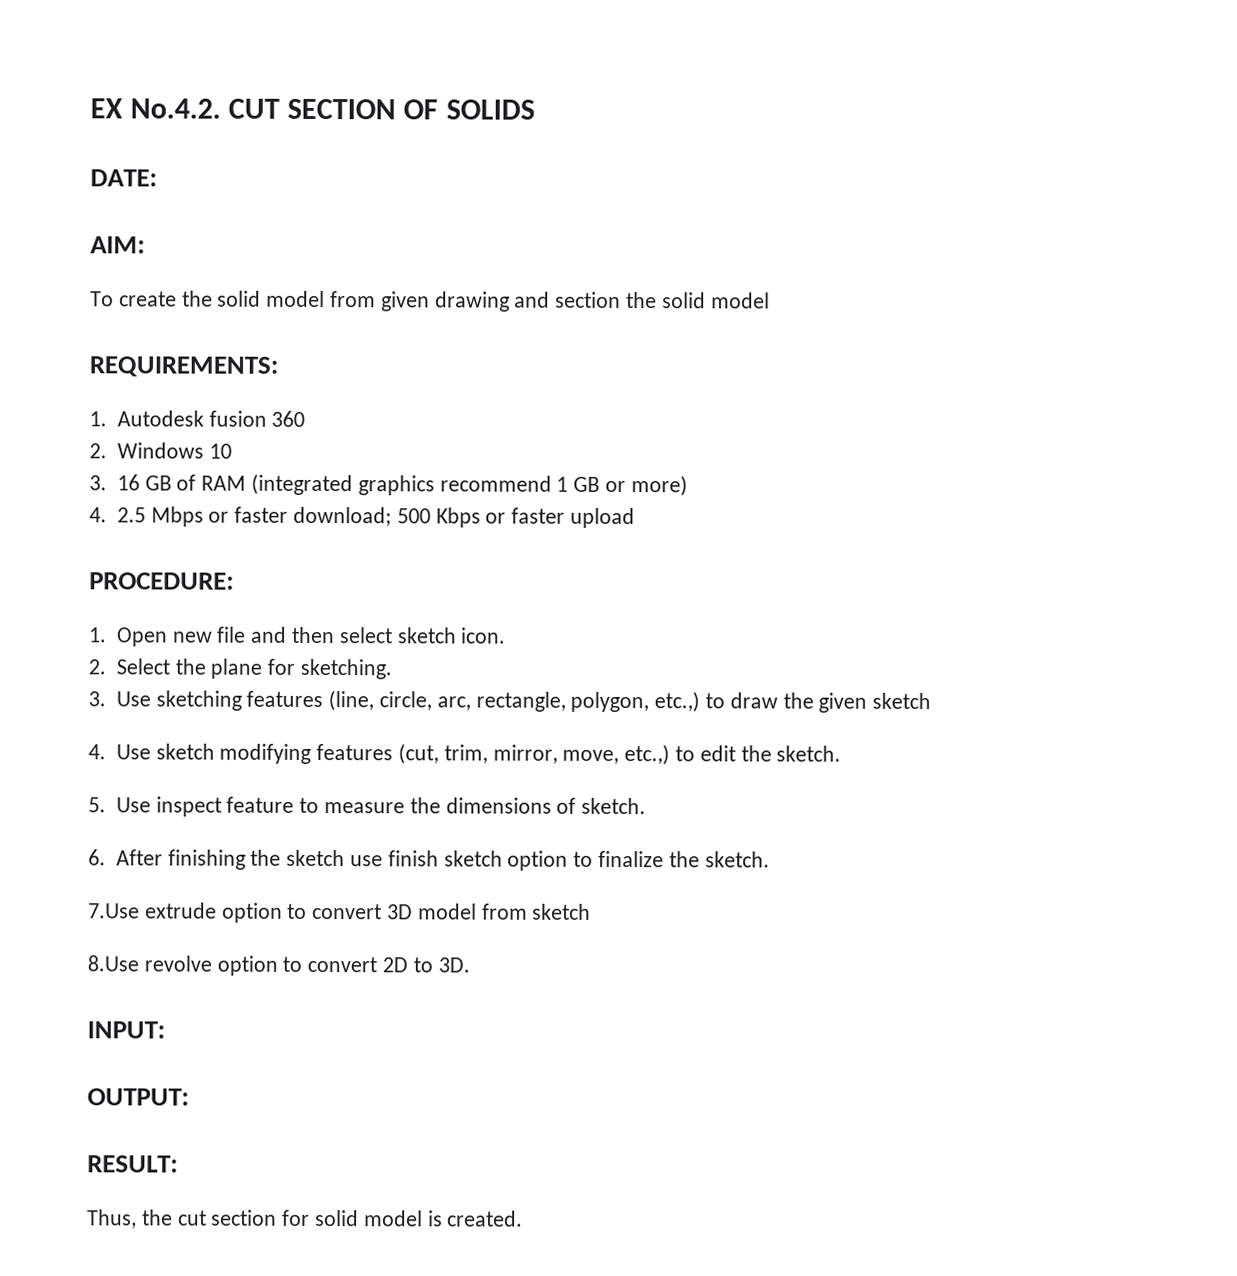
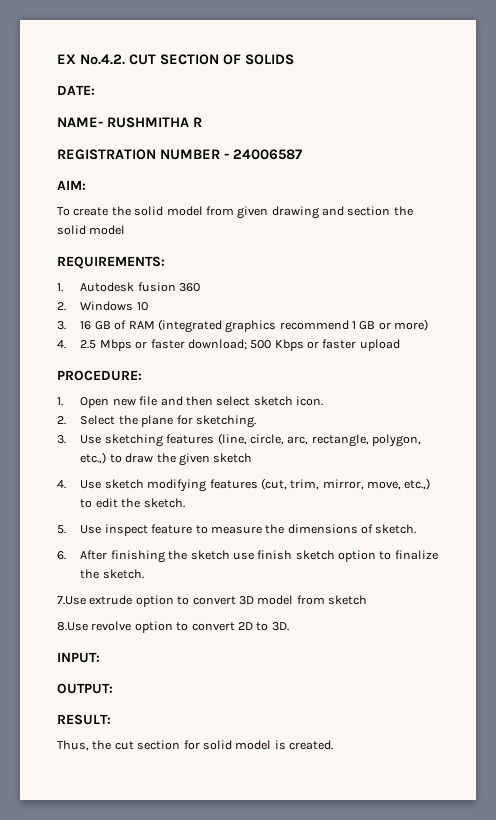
+ NAME- RUSHMITHA R
+ REGISTRATION NUMBER - 24006587

